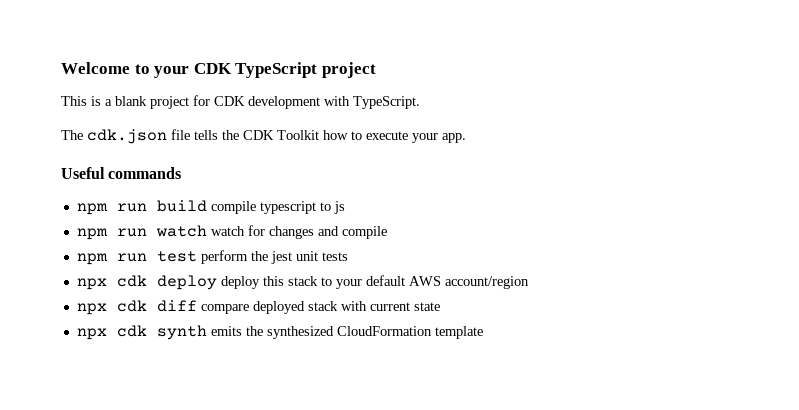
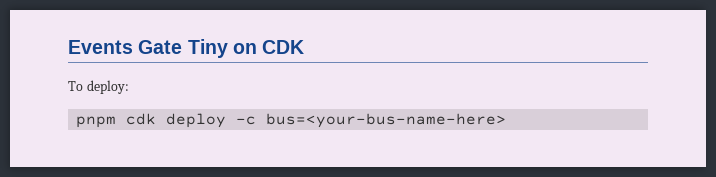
- Welcome to your CDK TypeScript project
- This is a blank project for CDK development with TypeScript.
- The cdk.json file tells the CDK Toolkit how to execute your app.
- Useful commands
- npm run build compile typescript to js
- npm run watch watch for changes and compile
- npm run test perform the jest unit tests
- npx cdk deploy deploy this stack to your default AWS account/region
- npx cdk diff compare deployed stack with current state
- npx cdk synth emits the synthesized CloudFormation template
+ Events Gate Tiny on CDK
+ To deploy:
+ pnpm cdk deploy -c bus=<your-bus-name-here>

